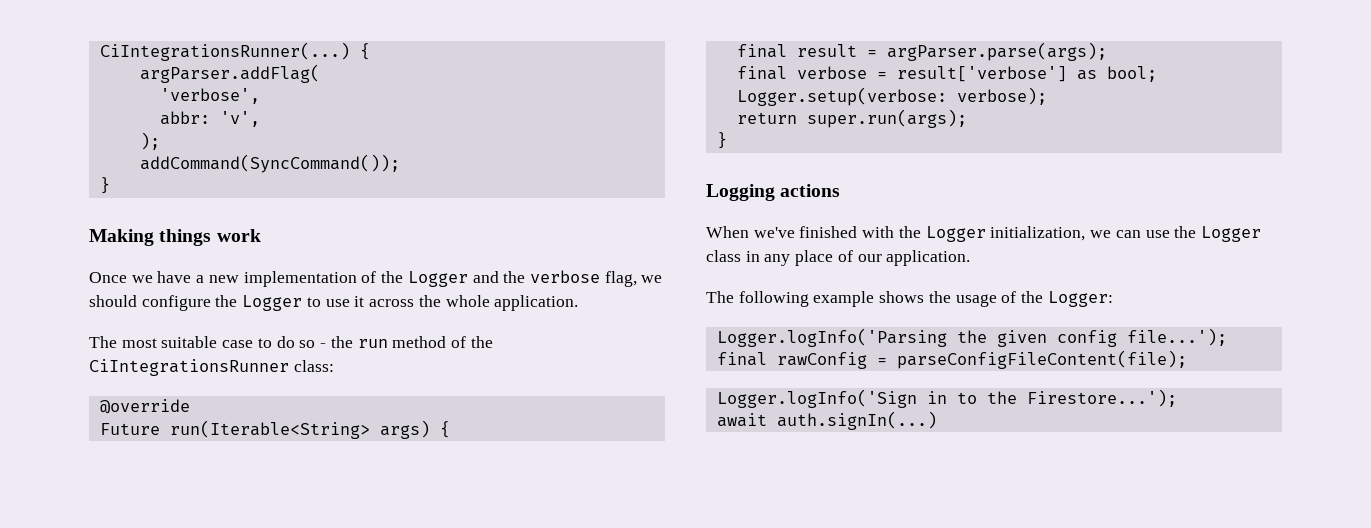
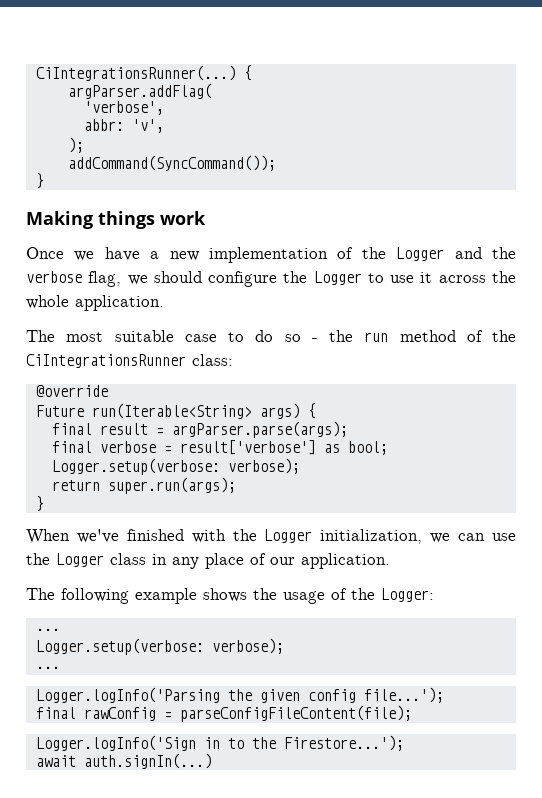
- Logging actions
  The following example shows the usage of the Logger:
+ ...
+ Logger.setup(verbose: verbose);
+ ...

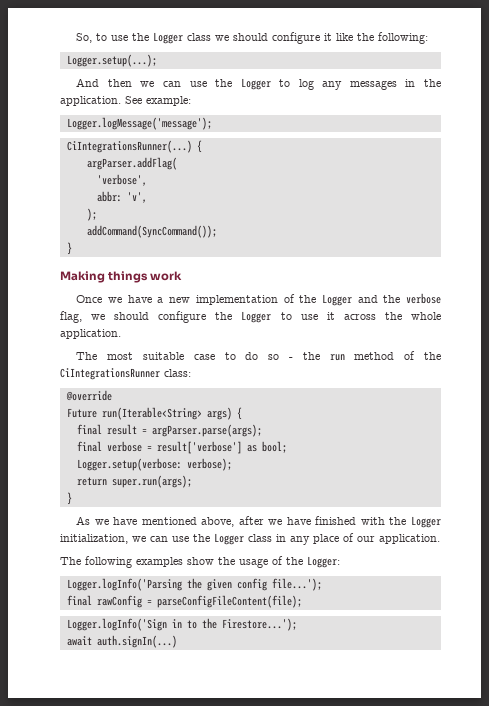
+ So, to use the Logger class we should configure it like the following:
+ Logger.setup(...);
+ And then we can use the Logger to log any messages in the application. See example:
+ Logger.logMessage('message');
- When we've finished with the Logger initialization, we can use the Logger class in any place of our application.
+ As we have mentioned above, after we have finished with the Logger initialization, we can use the Logger class in any place of our application.
- The following example shows the usage of the Logger:
- ...
- Logger.setup(verbose: verbose);
- ...
+ The following examples show the usage of the Logger:

